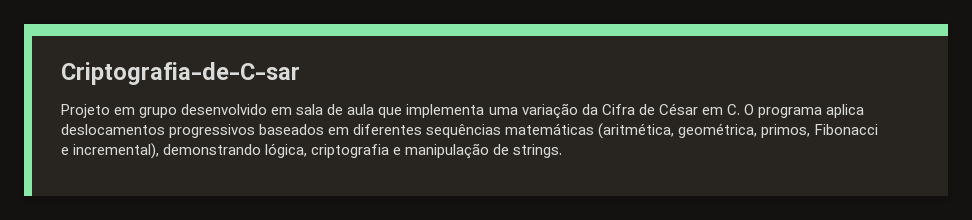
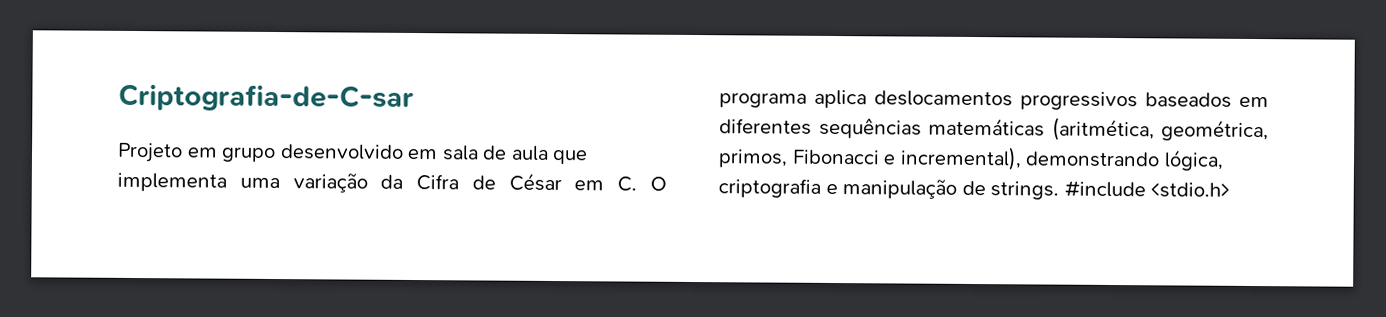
+ #include <stdio.h>

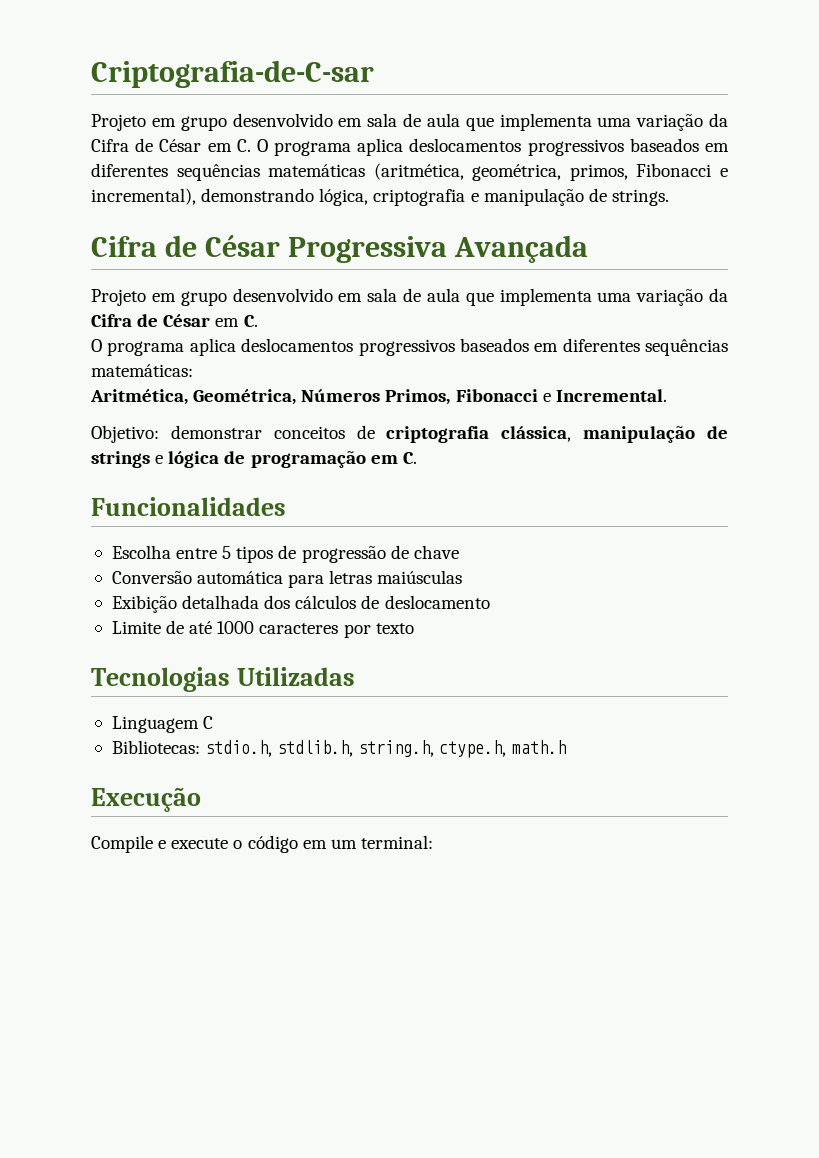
- Projeto em grupo desenvolvido em sala de aula que implementa uma variação da Cifra de César em C. O programa aplica deslocamentos progressivos baseados em diferentes sequências matemáticas (aritmética, geométrica, primos, Fibonacci e incremental), demonstrando lógica, criptografia e manipulação de strings. #include <stdio.h>
+ Projeto em grupo desenvolvido em sala de aula que implementa uma variação da Cifra de César em C. O programa aplica deslocamentos progressivos baseados em diferentes sequências matemáticas (aritmética, geométrica, primos, Fibonacci e incremental), demonstrando lógica, criptografia e manipulação de strings.
+ Cifra de César Progressiva Avançada
+ Projeto em grupo desenvolvido em sala de aula que implementa uma variação da Cifra de César em C.
+ O programa aplica deslocamentos progressivos baseados em diferentes sequências matemáticas:
+ Aritmética, Geométrica, Números Primos, Fibonacci e Incremental.
+ Objetivo: demonstrar conceitos de criptografia clássica, manipulação de strings e lógica de programação em C.
+ Funcionalidades
+ Escolha entre 5 tipos de progressão de chave
+ Conversão automática para letras maiúsculas
+ Exibição detalhada dos cálculos de deslocamento
+ Limite de até 1000 caracteres por texto
+ Tecnologias Utilizadas
+ Linguagem C
+ Bibliotecas: stdio.h, stdlib.h, string.h, ctype.h, math.h
+ Execução
+ Compile e execute o código em um terminal:

